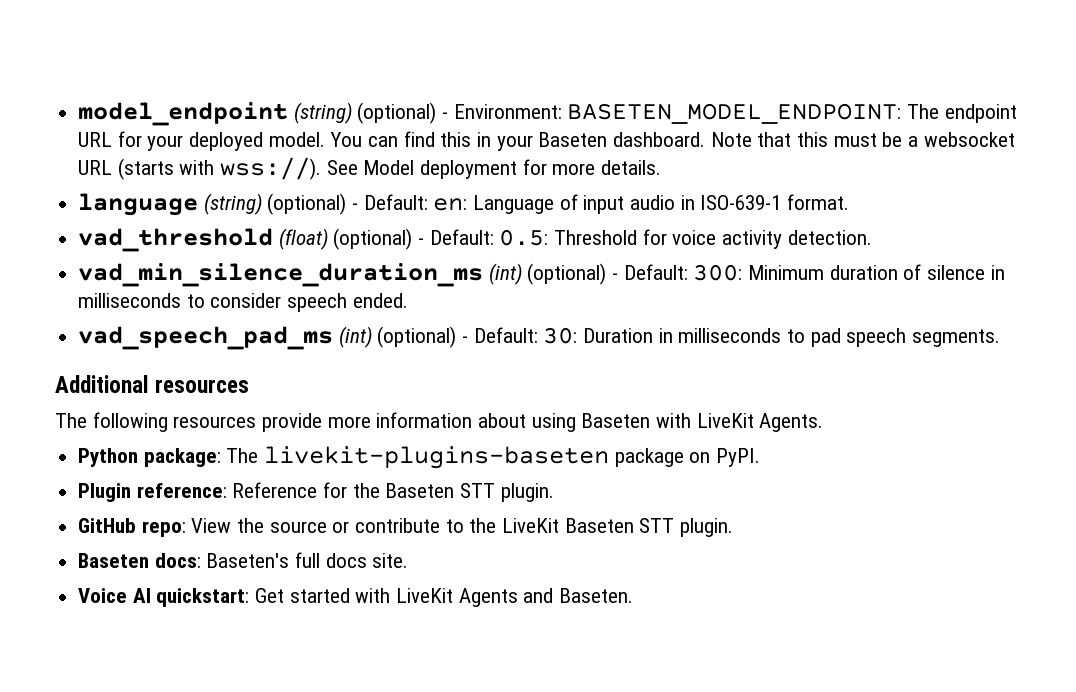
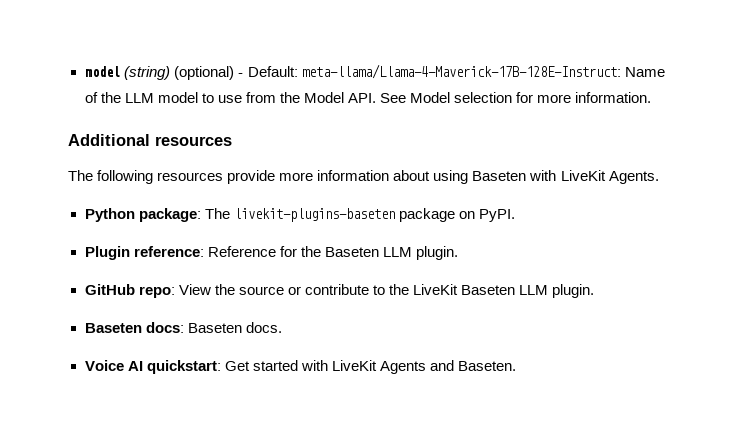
- model_endpoint (string) (optional) - Environment: BASETEN_MODEL_ENDPOINT: The endpoint URL for your deployed model. You can find this in your Baseten dashboard. Note that this must be a websocket URL (starts with wss://). See Model deployment for more details.
- language (string) (optional) - Default: en: Language of input audio in ISO-639-1 format.
- vad_threshold (float) (optional) - Default: 0.5: Threshold for voice activity detection.
- vad_min_silence_duration_ms (int) (optional) - Default: 300: Minimum duration of silence in milliseconds to consider speech ended.
- vad_speech_pad_ms (int) (optional) - Default: 30: Duration in milliseconds to pad speech segments.
+ model (string) (optional) - Default: meta-llama/Llama-4-Maverick-17B-128E-Instruct: Name of the LLM model to use from the Model API. See Model selection for more information.
- Plugin reference: Reference for the Baseten STT plugin.
+ Plugin reference: Reference for the Baseten LLM plugin.
- GitHub repo: View the source or contribute to the LiveKit Baseten STT plugin.
+ GitHub repo: View the source or contribute to the LiveKit Baseten LLM plugin.
- Baseten docs: Baseten's full docs site.
+ Baseten docs: Baseten docs.

